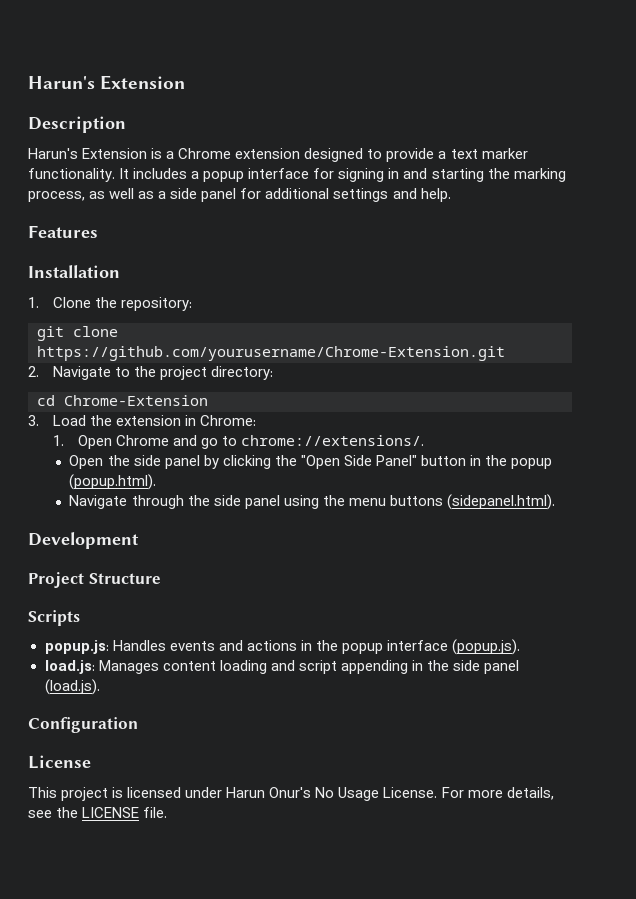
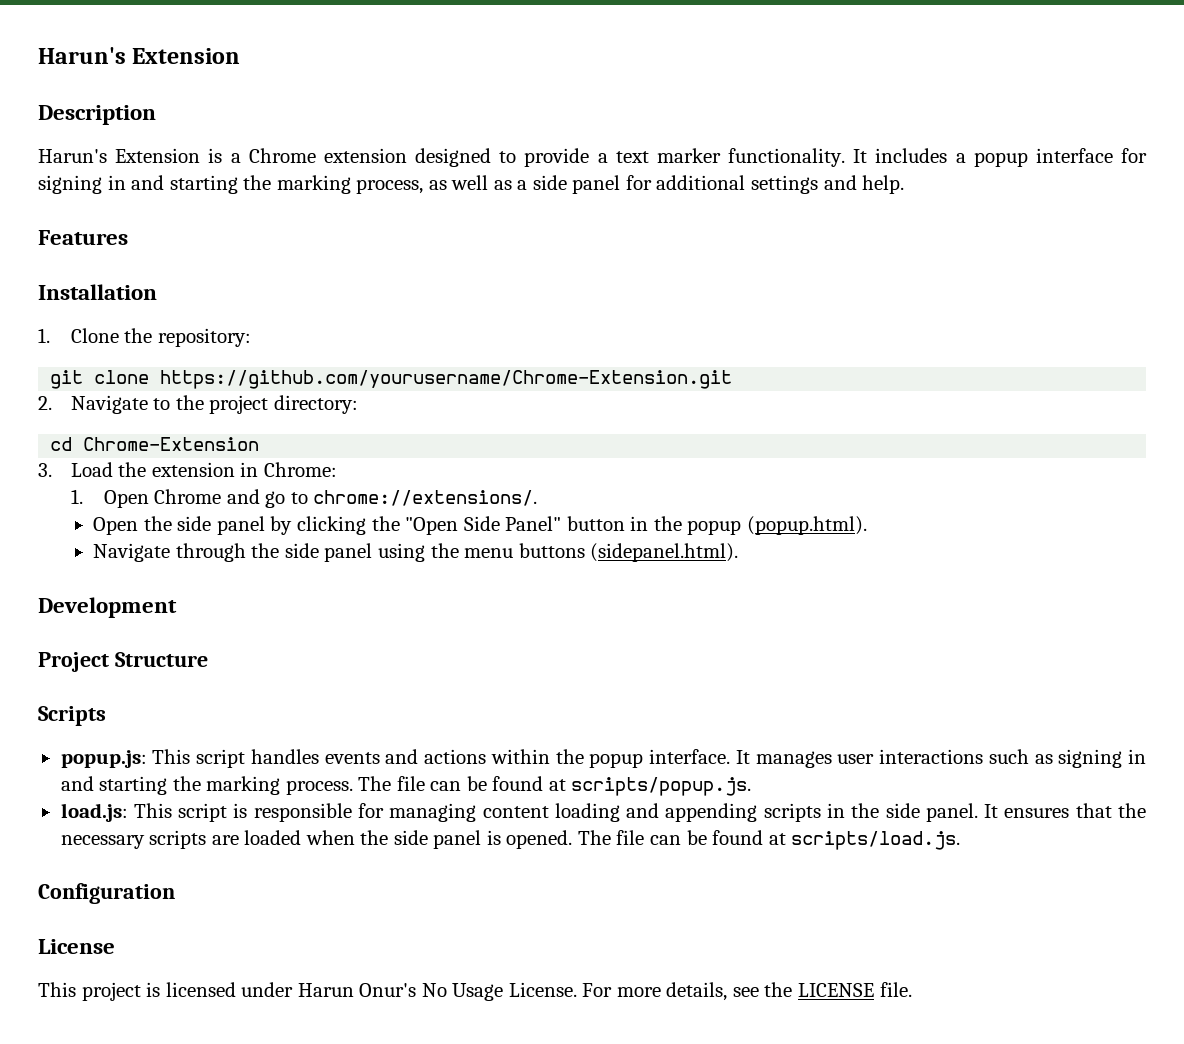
- popup.js: Handles events and actions in the popup interface (popup.js).
- load.js: Manages content loading and script appending in the side panel (load.js).
+ popup.js: This script handles events and actions within the popup interface. It manages user interactions such as signing in and starting the marking process. The file can be found at scripts/popup.js.
+ load.js: This script is responsible for managing content loading and appending scripts in the side panel. It ensures that the necessary scripts are loaded when the side panel is opened. The file can be found at scripts/load.js.

